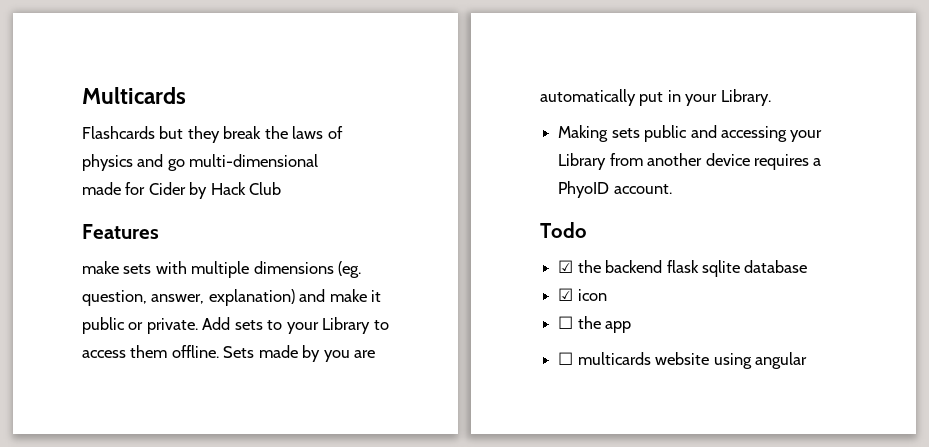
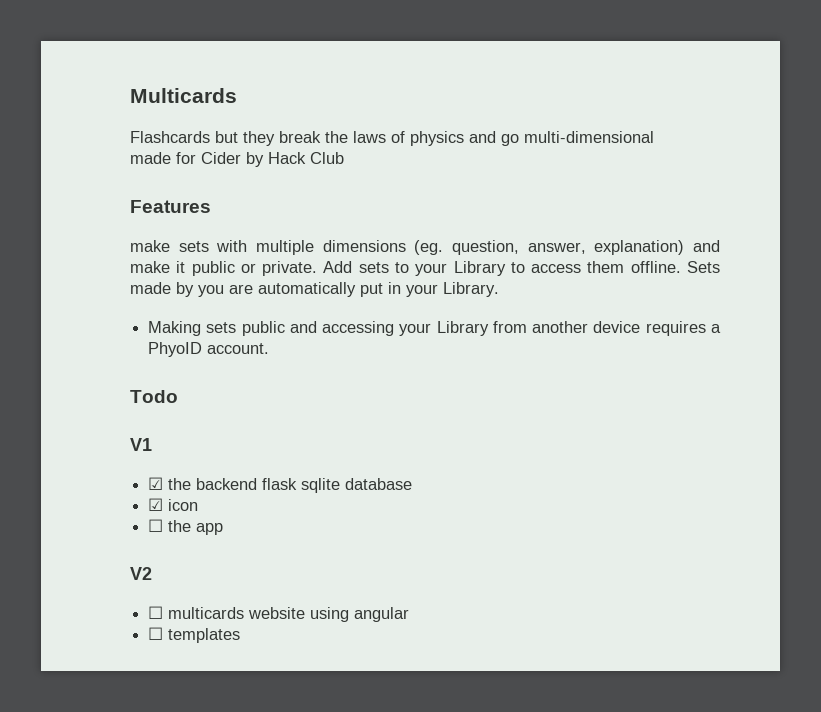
+ V1
+ V2
+ ☐ templates

